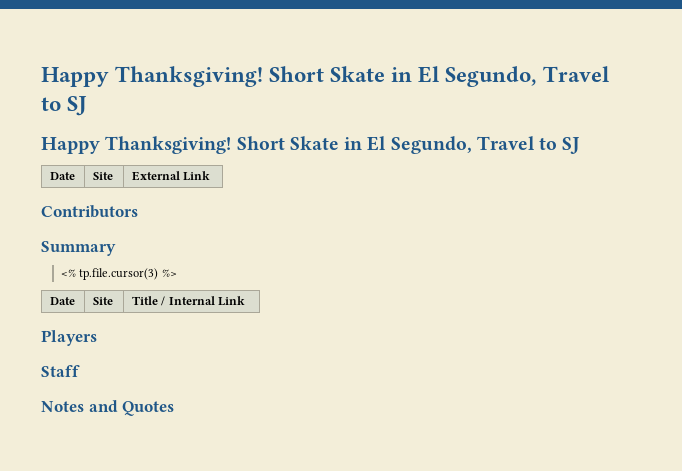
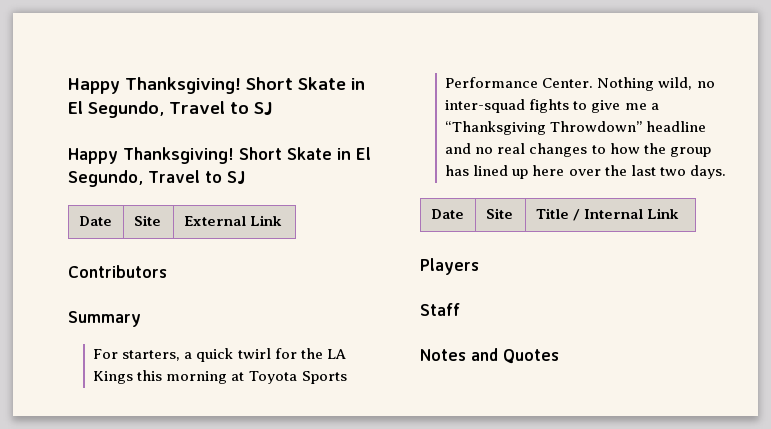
- <% tp.file.cursor(3) %>
+ For starters, a quick twirl for the LA Kings this morning at Toyota Sports Performance Center. Nothing wild, no inter-squad fights to give me a “Thanksgiving Throwdown” headline and no real changes to how the group has lined up here over the last two days.

